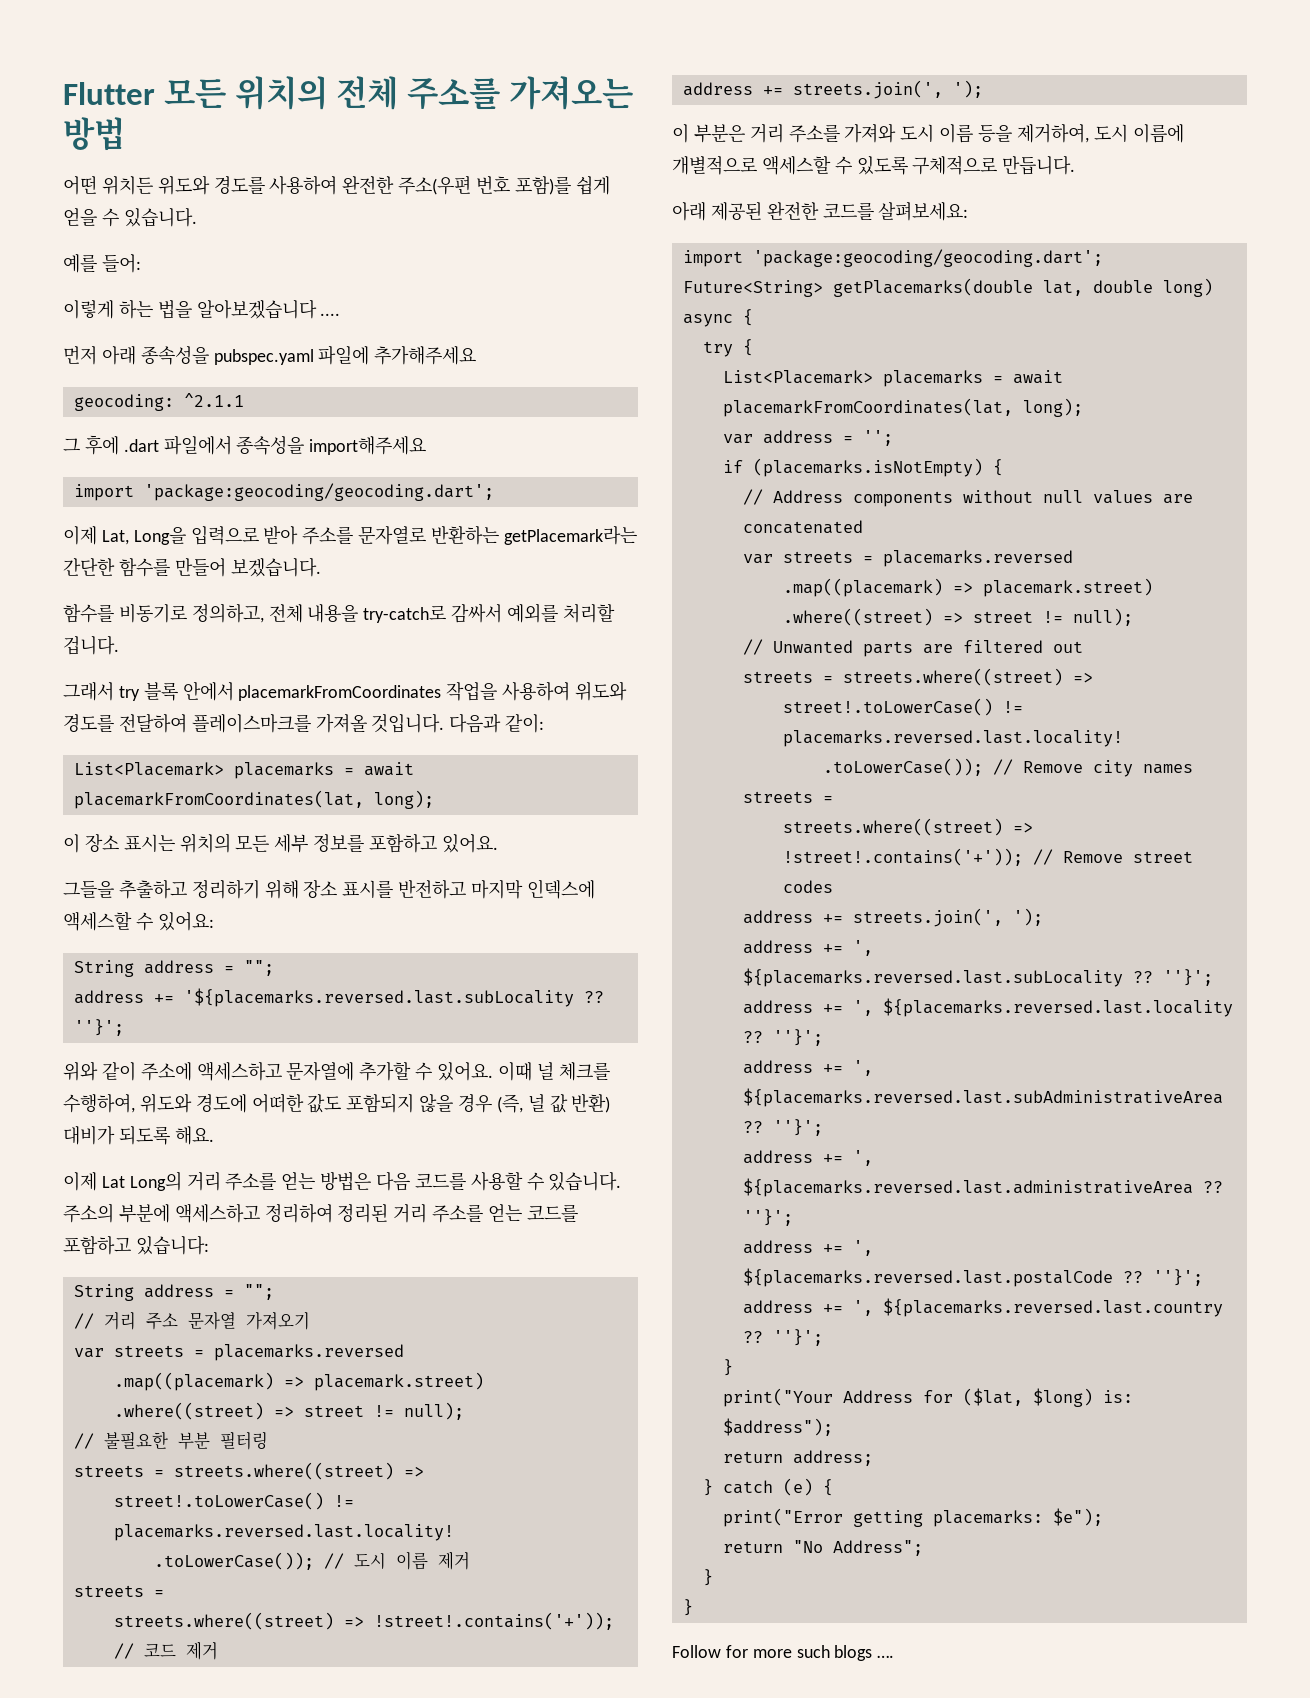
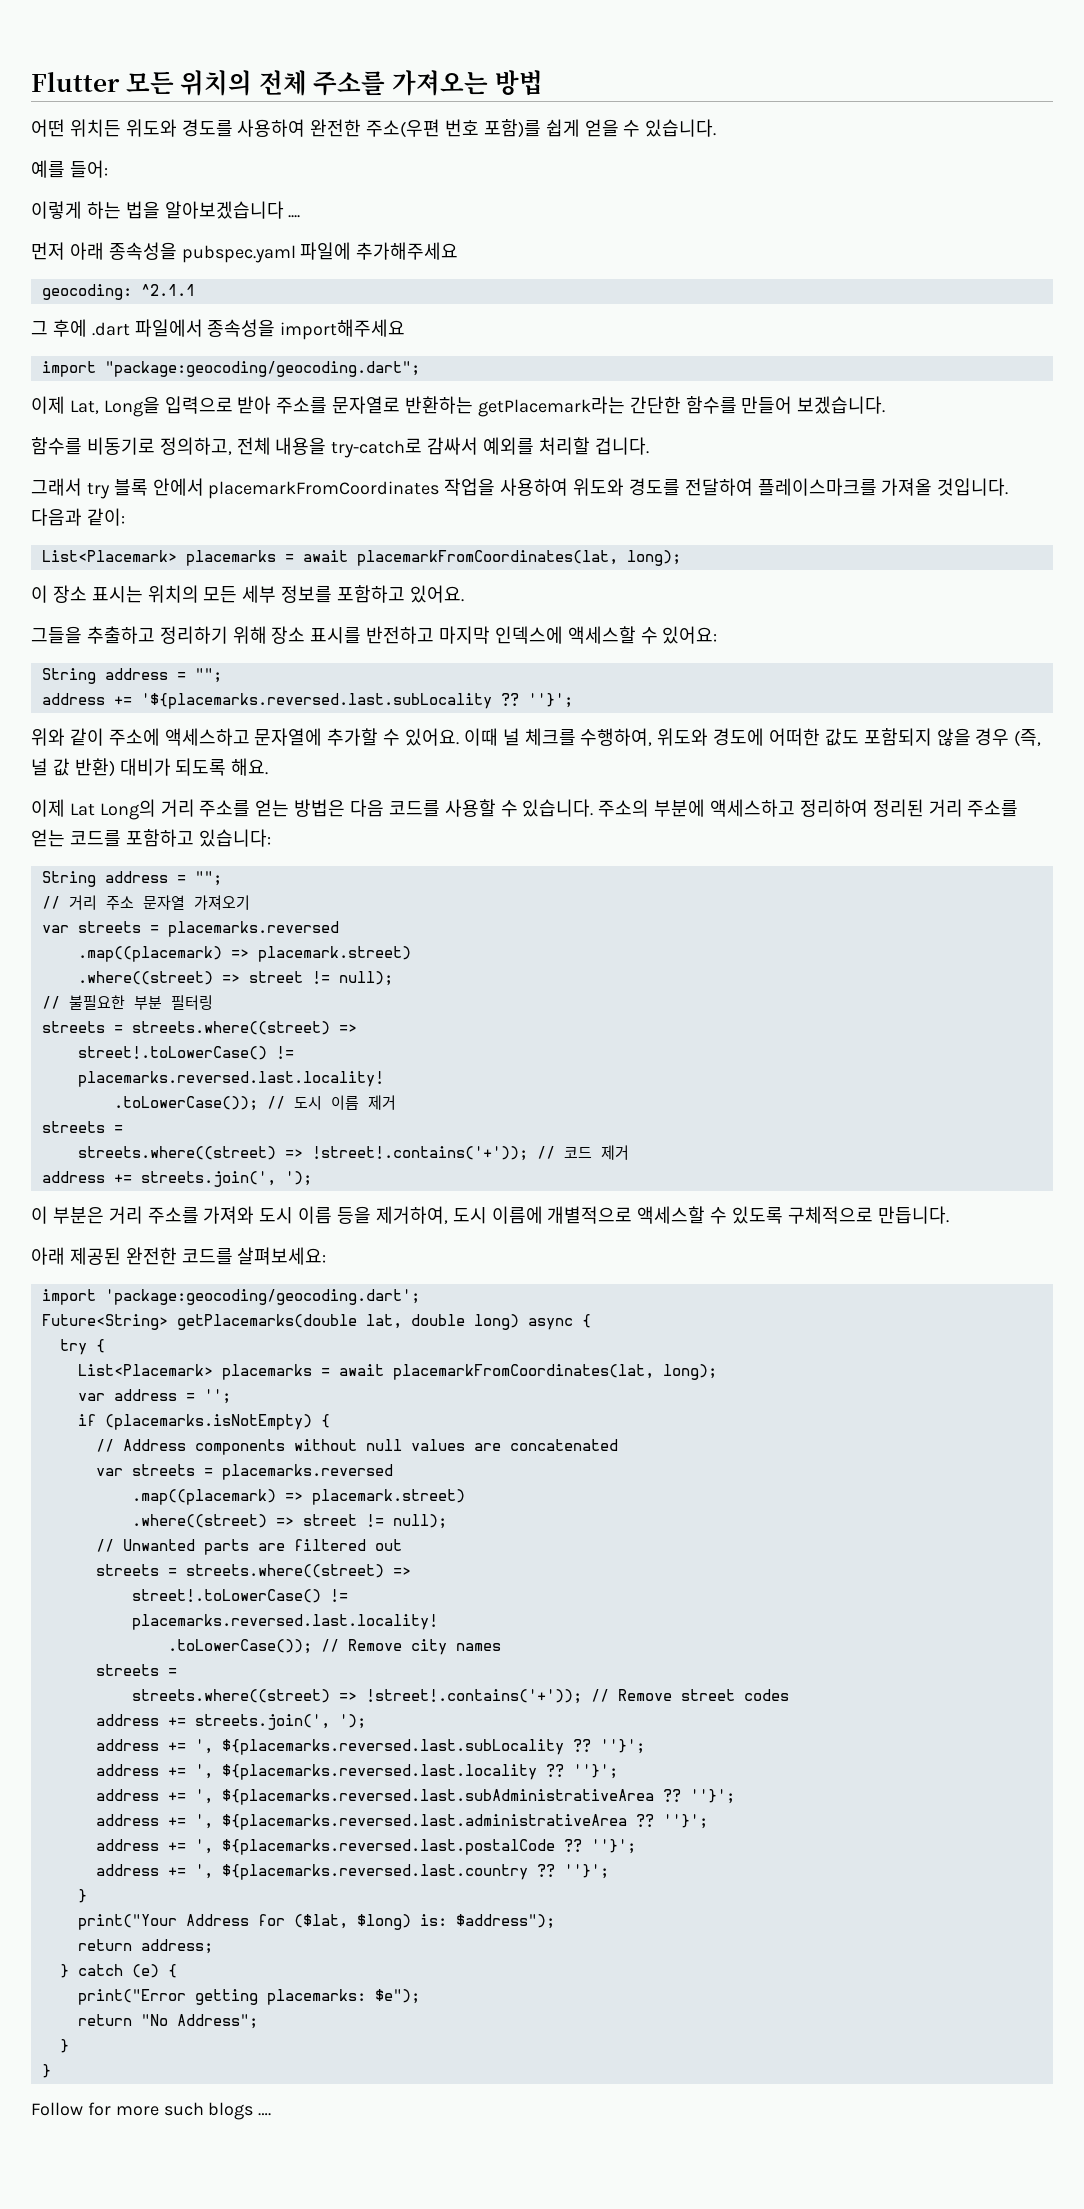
  그 후에 .dart 파일에서 종속성을 import해주세요
- import 'package:geocoding/geocoding.dart';
+ import "package:geocoding/geocoding.dart";

